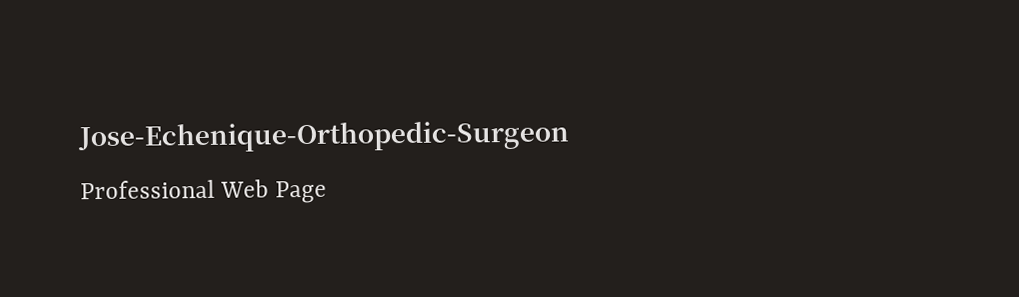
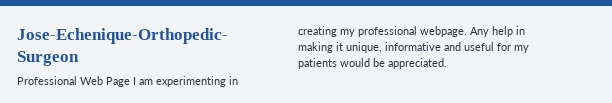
- Professional Web Page
+ Professional Web Page I am experimenting in creating my professional webpage. Any help in making it unique, informative and useful for my patients would be appreciated.

